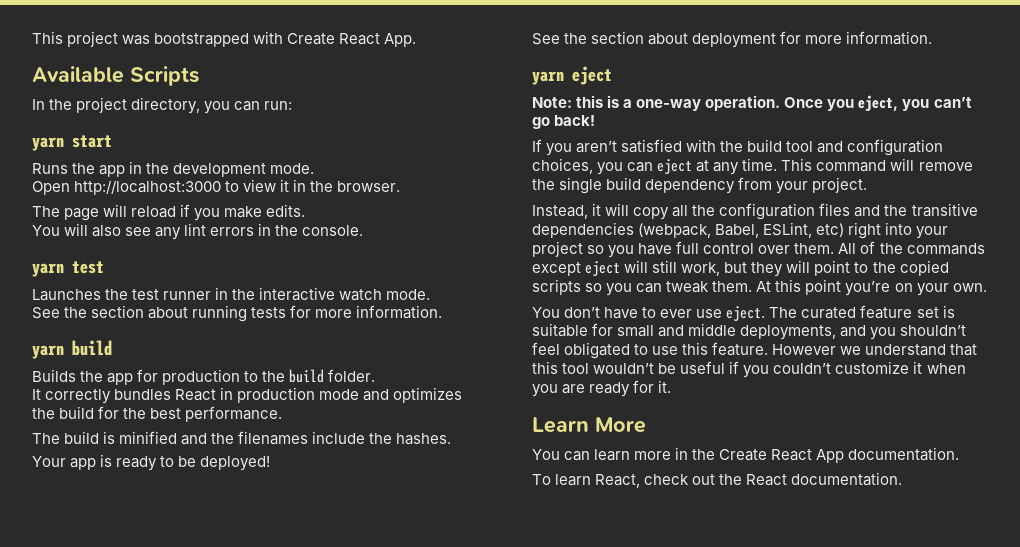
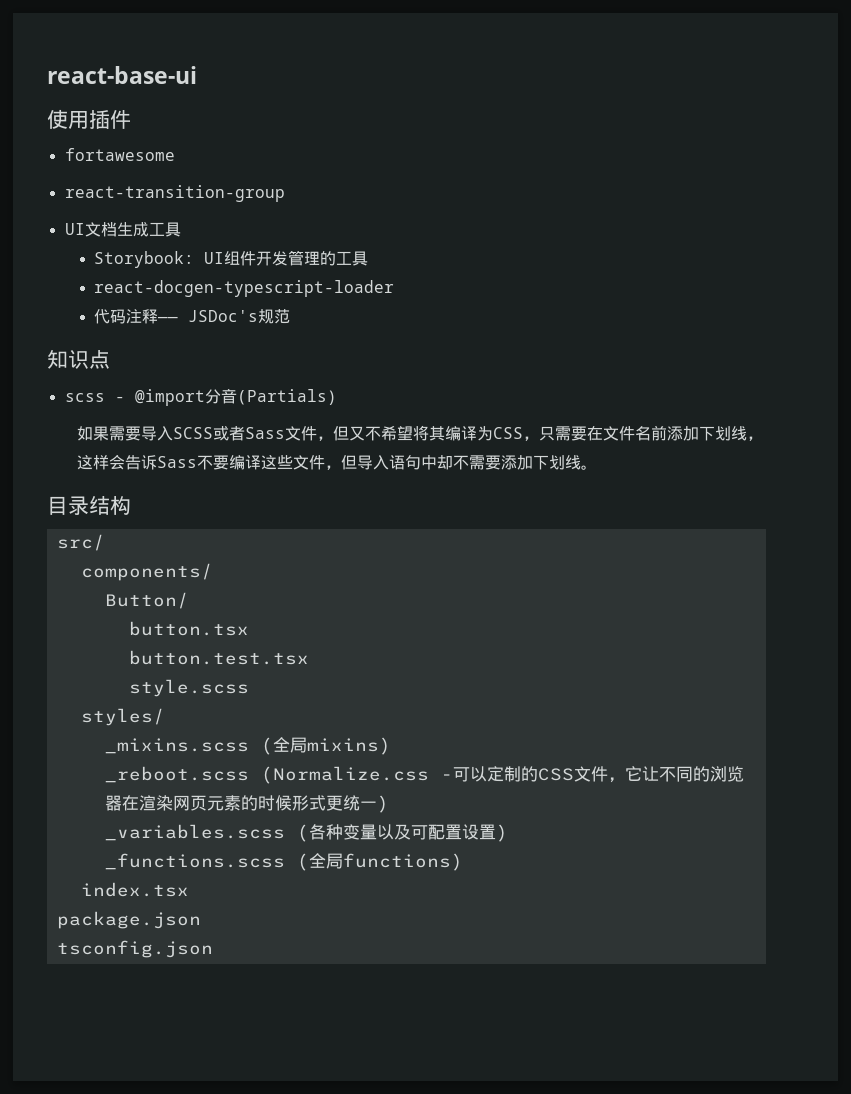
- This project was bootstrapped with Create React App.
- Available Scripts
- In the project directory, you can run:
- yarn start
- Runs the app in the development mode.
- Open http://localhost:3000 to view it in the browser.
- The page will reload if you make edits.
- You will also see any lint errors in the console.
- yarn test
- Launches the test runner in the interactive watch mode.
- See the section about running tests for more information.
- yarn build
- Builds the app for production to the build folder.
- It correctly bundles React in production mode and optimizes the build for the best performance.
- The build is minified and the filenames include the hashes.
- Your app is ready to be deployed!
- See the section about deployment for more information.
- yarn eject
- Note: this is a one-way operation. Once you eject, you can’t go back!
- If you aren’t satisfied with the build tool and configuration choices, you can eject at any time. This command will remove the single build dependency from your project.
- Instead, it will copy all the configuration files and the transitive dependencies (webpack, Babel, ESLint, etc) right into your project so you have full control over them. All of the commands except eject will still work, but they will point to the copied scripts so you can tweak them. At this point you’re on your own.
- You don’t have to ever use eject. The curated feature set is suitable for small and middle deployments, and you shouldn’t feel obligated to use this feature. However we understand that this tool wouldn’t be useful if you couldn’t customize it when you are ready for it.
- Learn More
- You can learn more in the Create React App documentation.
- To learn React, check out the React documentation.
+ react-base-ui
+ 使用插件
+ fortawesome
+ react-transition-group
+ UI文档生成工具
+ Storybook: UI组件开发管理的工具
+ react-docgen-typescript-loader
+ 代码注释—— JSDoc's规范
+ 知识点
+ scss - @import分音(Partials)
+ 如果需要导入SCSS或者Sass文件，但又不希望将其编译为CSS，只需要在文件名前添加下划线，这样会告诉Sass不要编译这些文件，但导入语句中却不需要添加下划线。
+ 目录结构
+ src/
+ components/
+ Button/
+ button.tsx
+ button.test.tsx
+ style.scss
+ styles/
+ _mixins.scss (全局mixins)
+ _reboot.scss (Normalize.css -可以定制的CSS文件，它让不同的浏览器在渲染网页元素的时候形式更统一)
+ _variables.scss (各种变量以及可配置设置)
+ _functions.scss (全局functions)
+ index.tsx
+ package.json
+ tsconfig.json

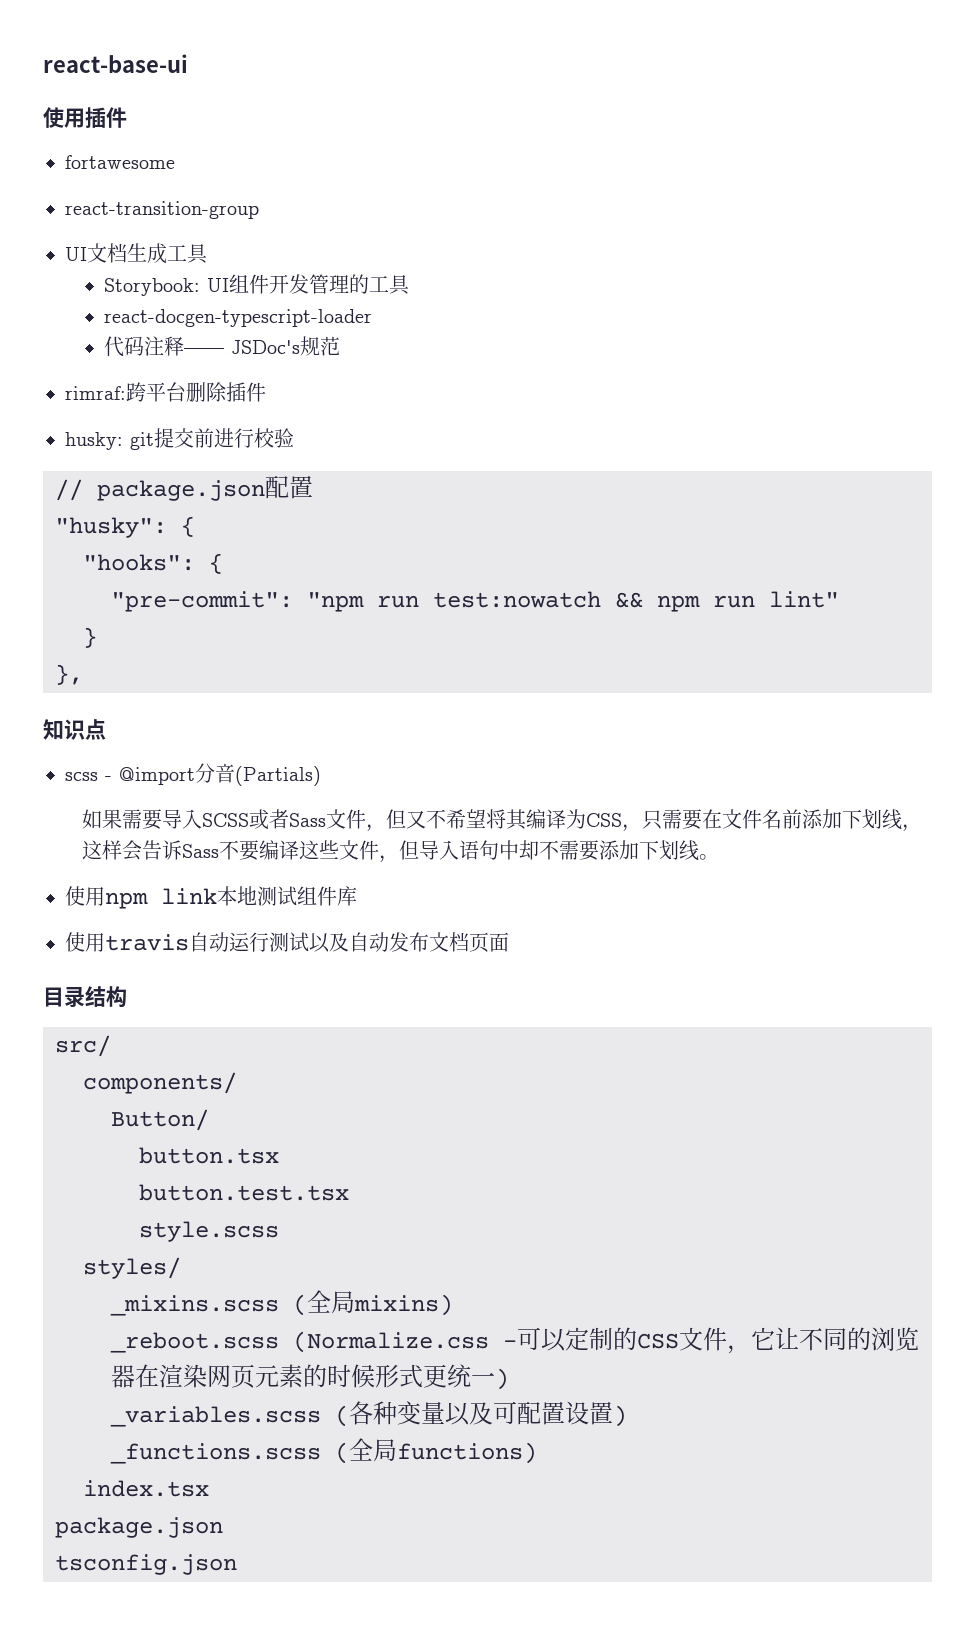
+ rimraf:跨平台删除插件
+ husky: git提交前进行校验
+ // package.json配置
+ "husky": {
+ "hooks": {
+ "pre-commit": "npm run test:nowatch && npm run lint"
+ }
+ },
+ 使用npm link本地测试组件库
+ 使用travis自动运行测试以及自动发布文档页面

